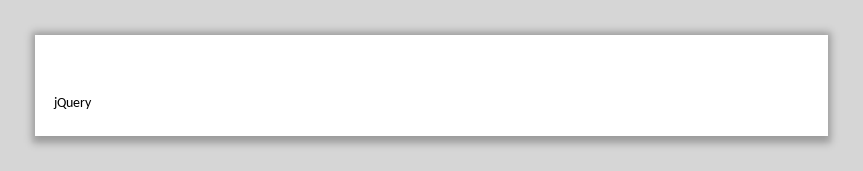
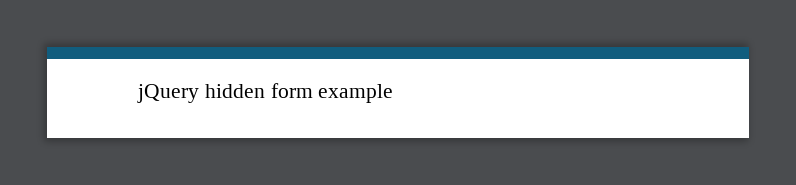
- jQuery
+ jQuery hidden form example

